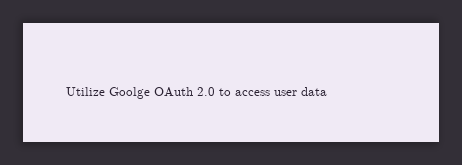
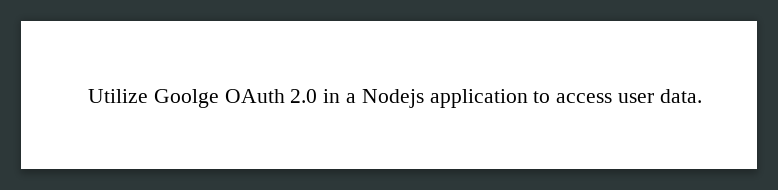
- Utilize Goolge OAuth 2.0 to access user data
+ Utilize Goolge OAuth 2.0 in a Nodejs application to access user data.

